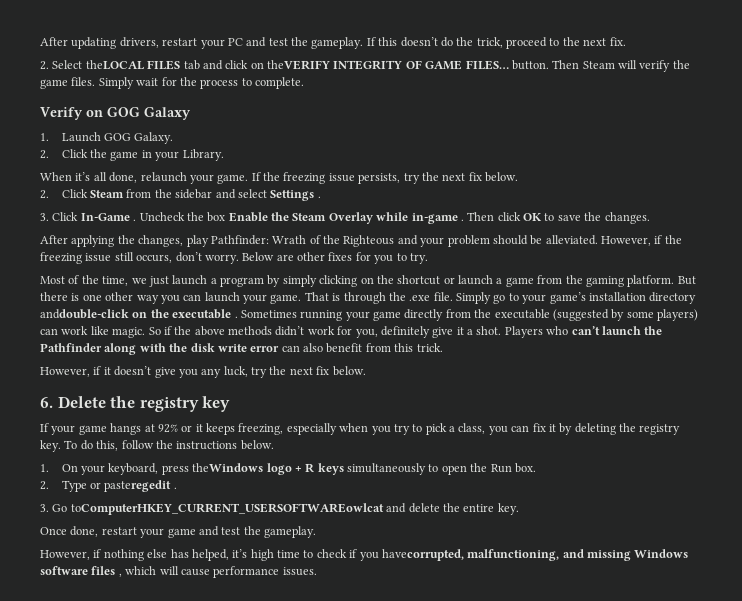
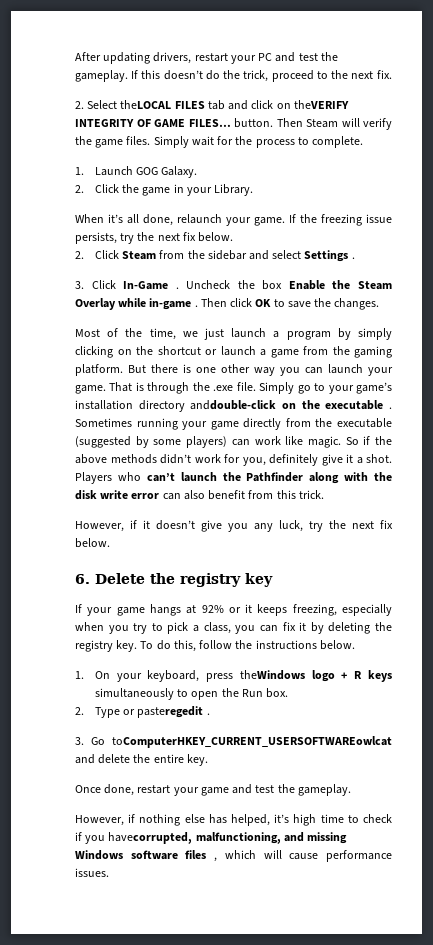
- Verify on GOG Galaxy
- After applying the changes, play Pathfinder: Wrath of the Righteous and your problem should be alleviated. However, if the freezing issue still occurs, don’t worry. Below are other fixes for you to try.

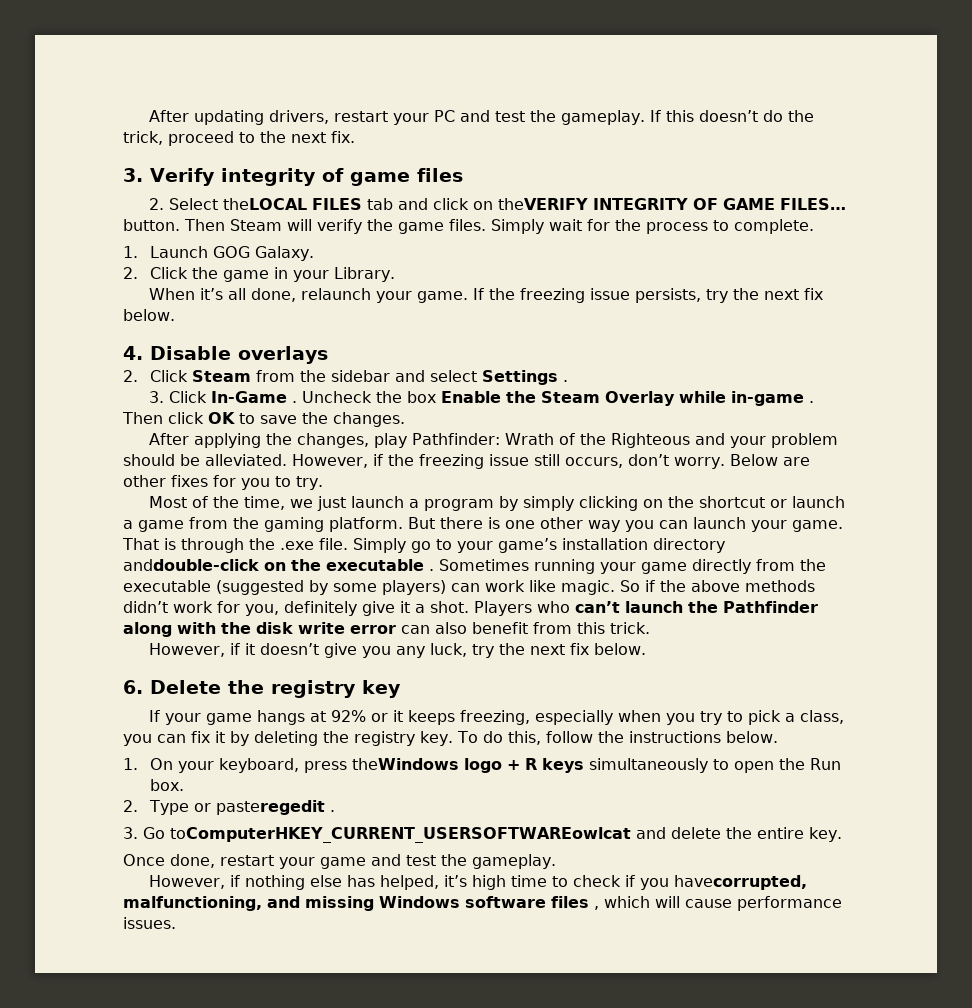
+ 3. Verify integrity of game files
+ 4. Disable overlays
+ After applying the changes, play Pathfinder: Wrath of the Righteous and your problem should be alleviated. However, if the freezing issue still occurs, don’t worry. Below are other fixes for you to try.

